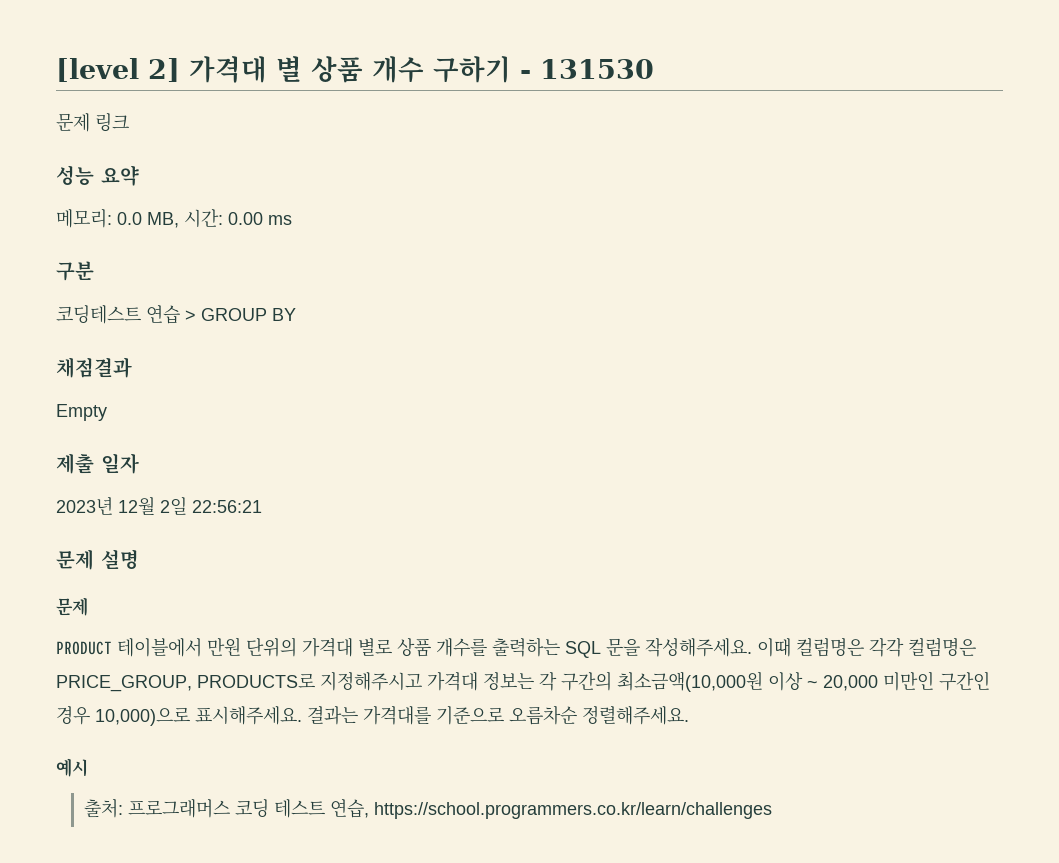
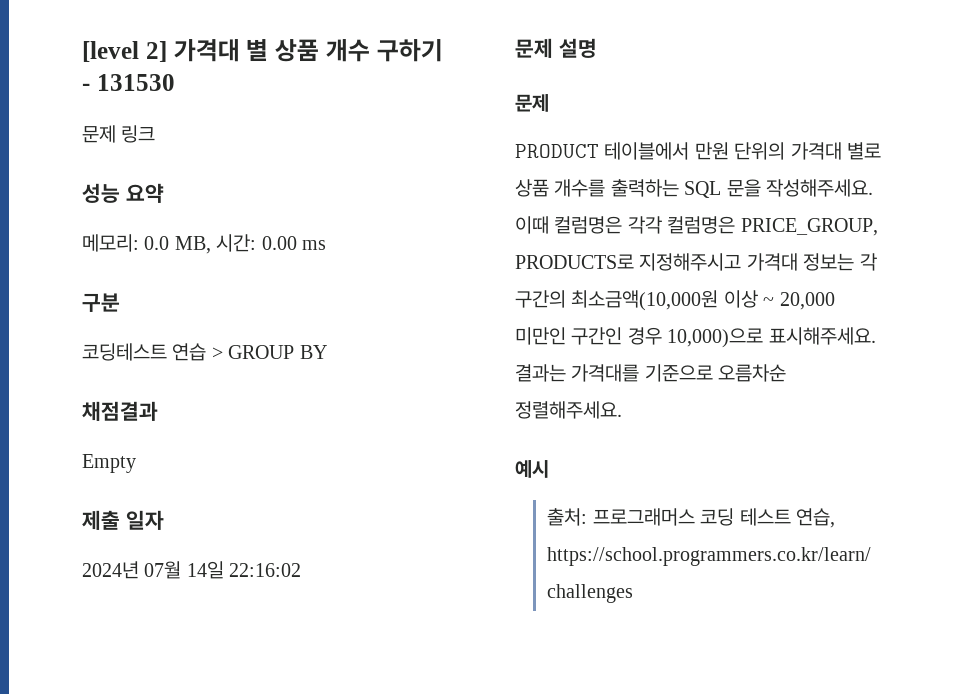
- 2023년 12월 2일 22:56:21
+ 2024년 07월 14일 22:16:02

